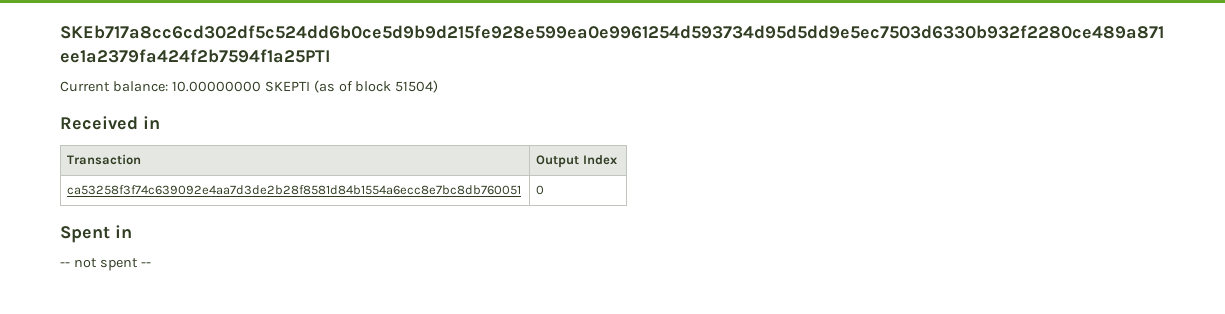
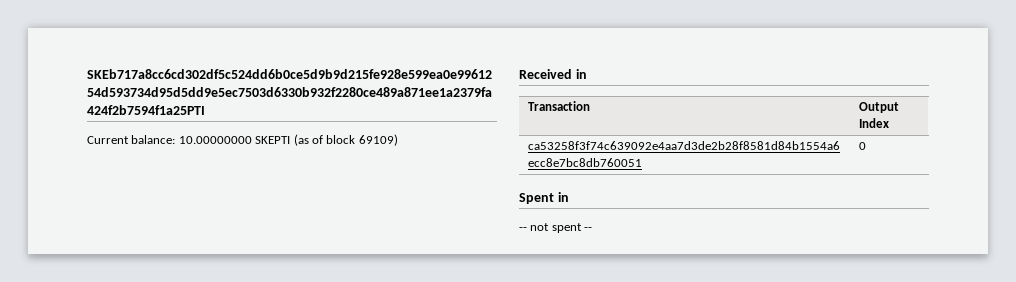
- Current balance: 10.00000000 SKEPTI (as of block 51504)
+ Current balance: 10.00000000 SKEPTI (as of block 69109)

